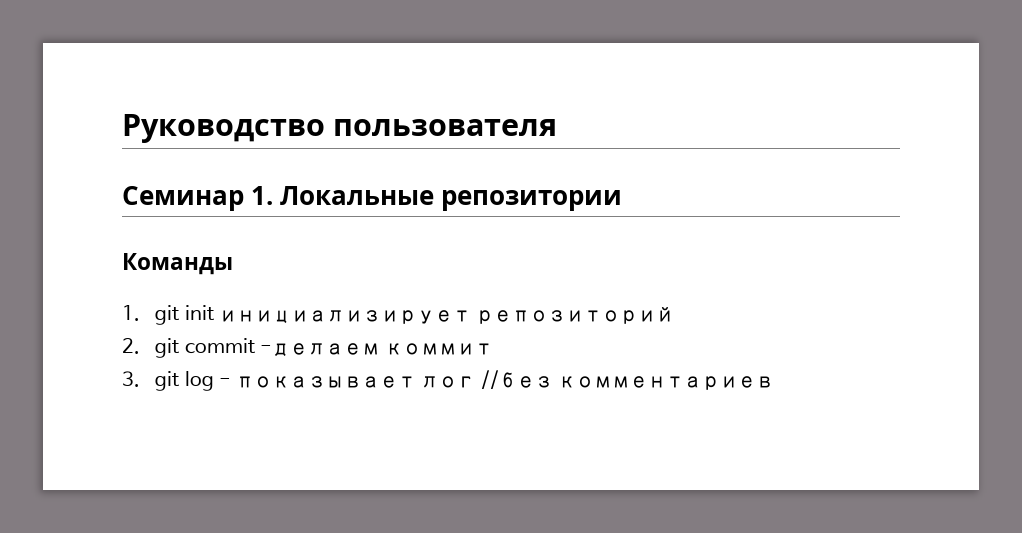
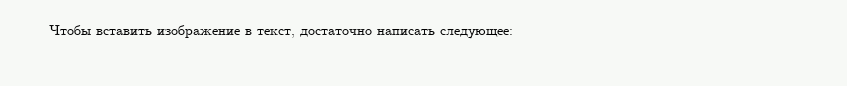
- Руководство пользователя
- Семинар 1. Локальные репозитории
- Команды
- 1. git init инициализирует репозиторий
- 2. git commit -делаем коммит
- 3. git log - показывает лог //без комментариев
+ Чтобы вставить изображение в текст, достаточно написать следующее:

